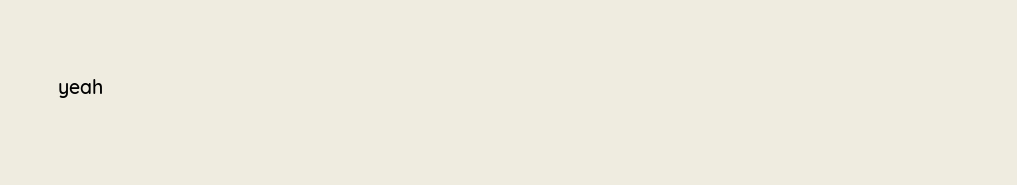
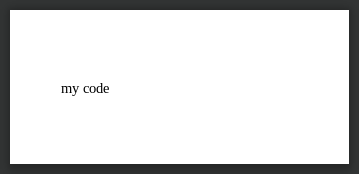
- yeah
+ my code

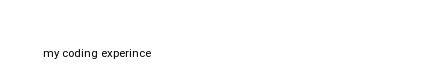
- my code
+ my coding experince

